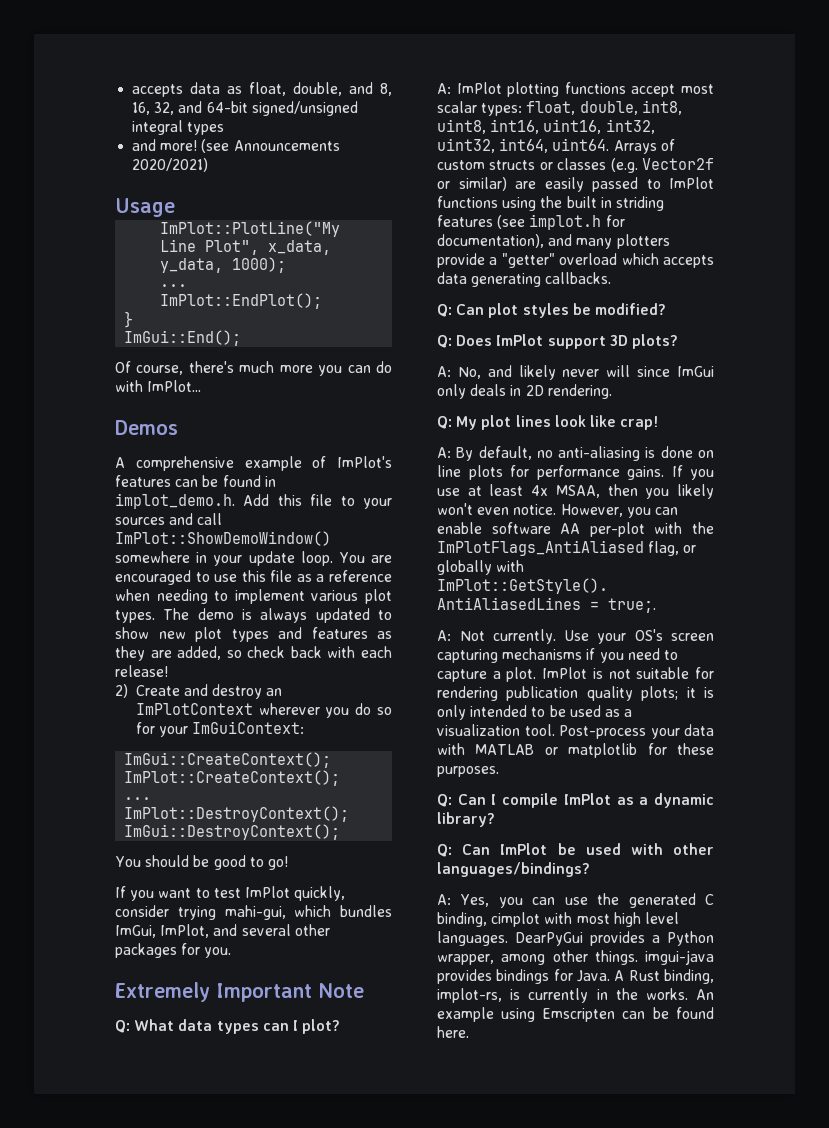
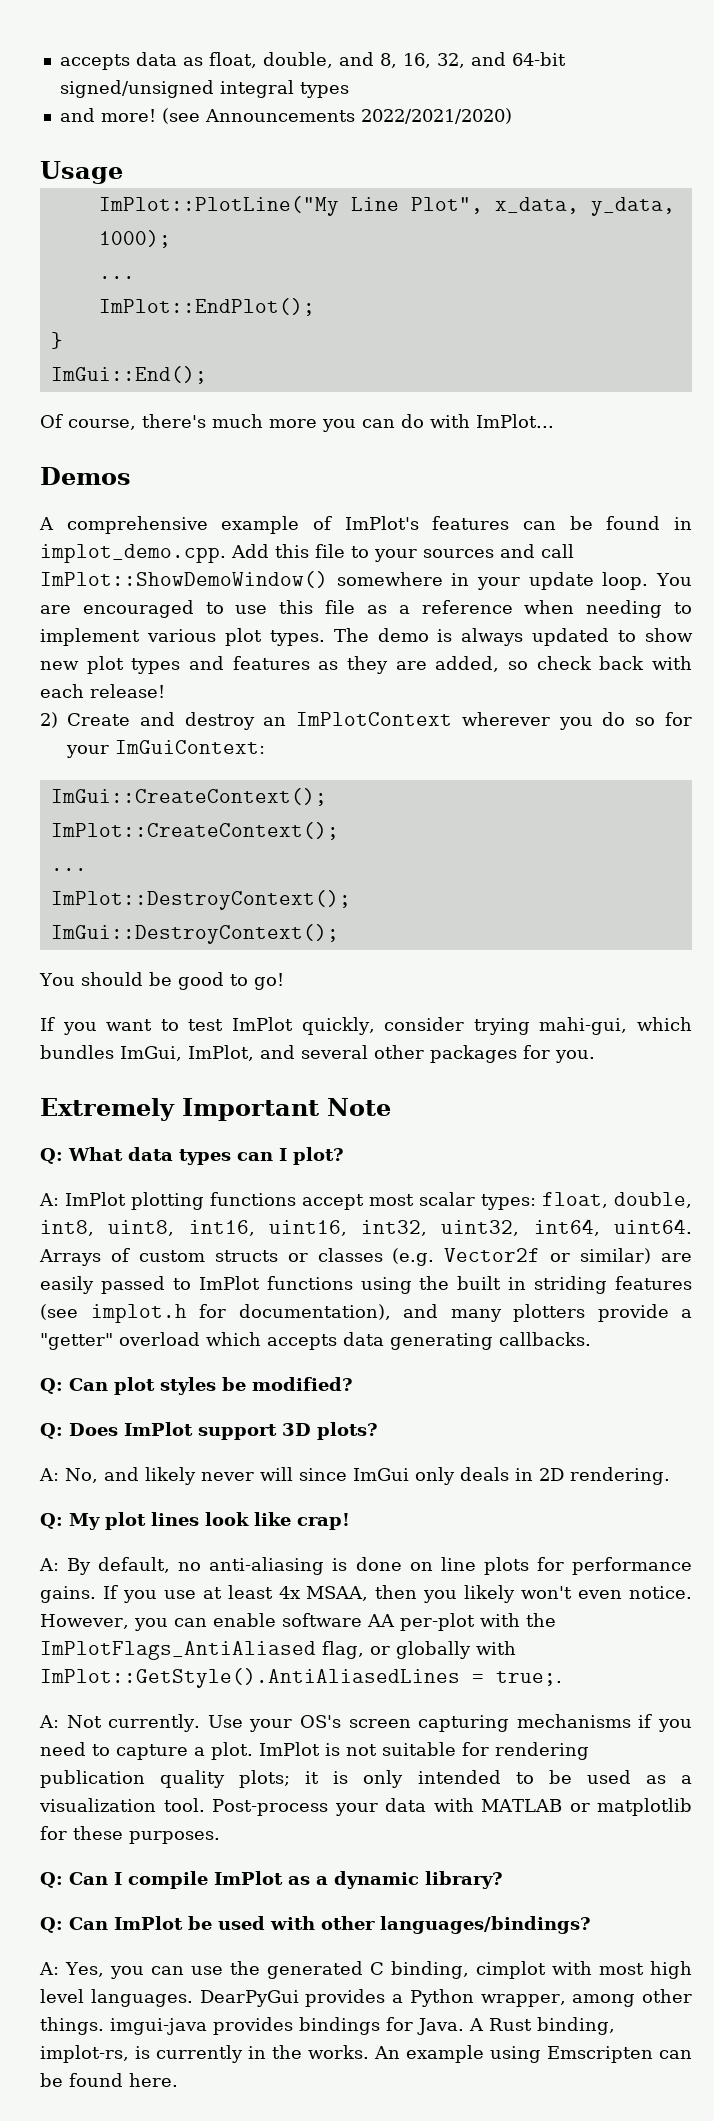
- (see Announcements 2020/2021)
+ (see Announcements 2022/2021/2020)
- A comprehensive example of ImPlot's features can be found in implot_demo.h. Add this file to your sources and call ImPlot::ShowDemoWindow() somewhere in your update loop.
+ A comprehensive example of ImPlot's features can be found in implot_demo.cpp. Add this file to your sources and call ImPlot::ShowDemoWindow() somewhere in your update loop.

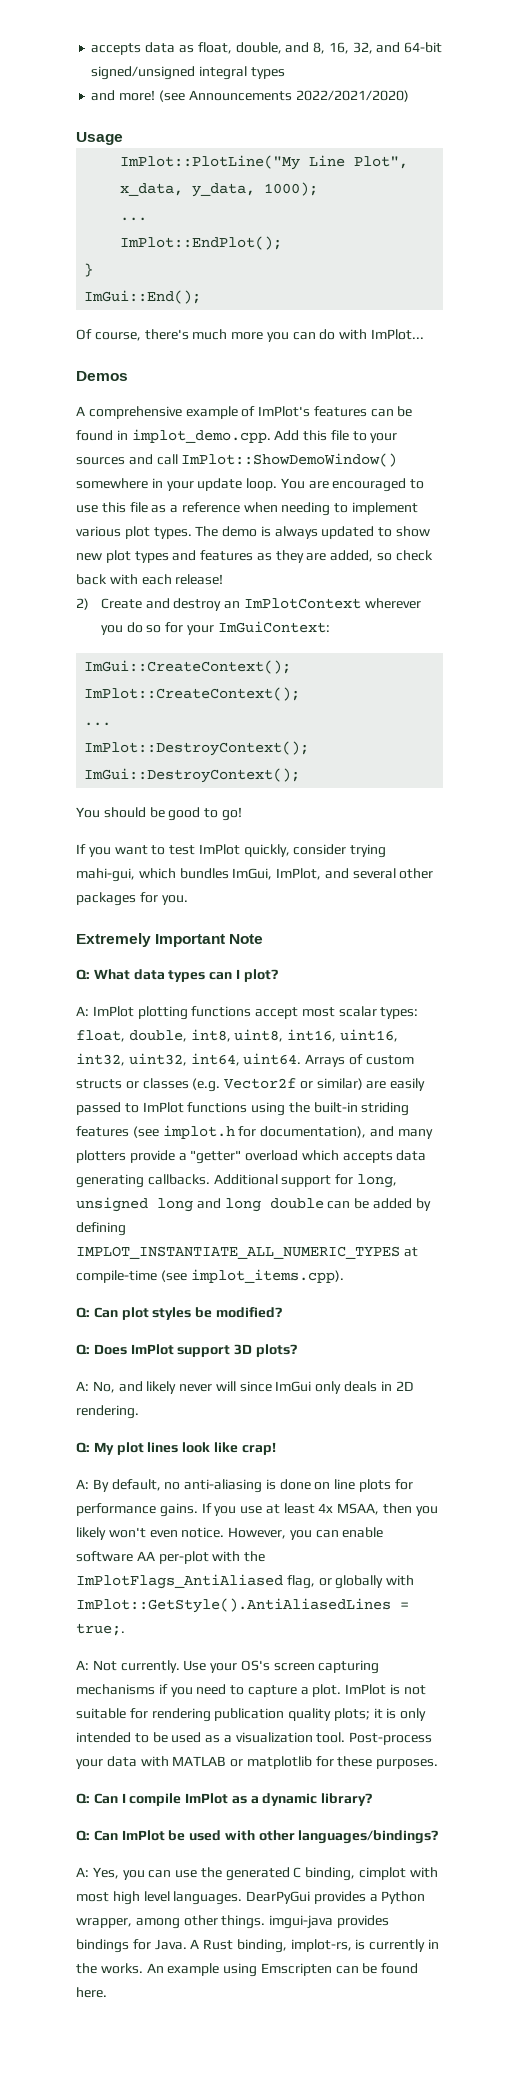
- Arrays of custom structs or classes (e.g. Vector2f or similar) are easily passed to ImPlot functions using the built in striding features (see implot.h for documentation), and many plotters provide a "getter" overload which accepts data generating callbacks.
+ Arrays of custom structs or classes (e.g. Vector2f or similar) are easily passed to ImPlot functions using the built-in striding features (see implot.h for documentation), and many plotters provide a "getter" overload which accepts data generating callbacks. Additional support for long, unsigned long and long double can be added by defining IMPLOT_INSTANTIATE_ALL_NUMERIC_TYPES at compile-time (see implot_items.cpp).

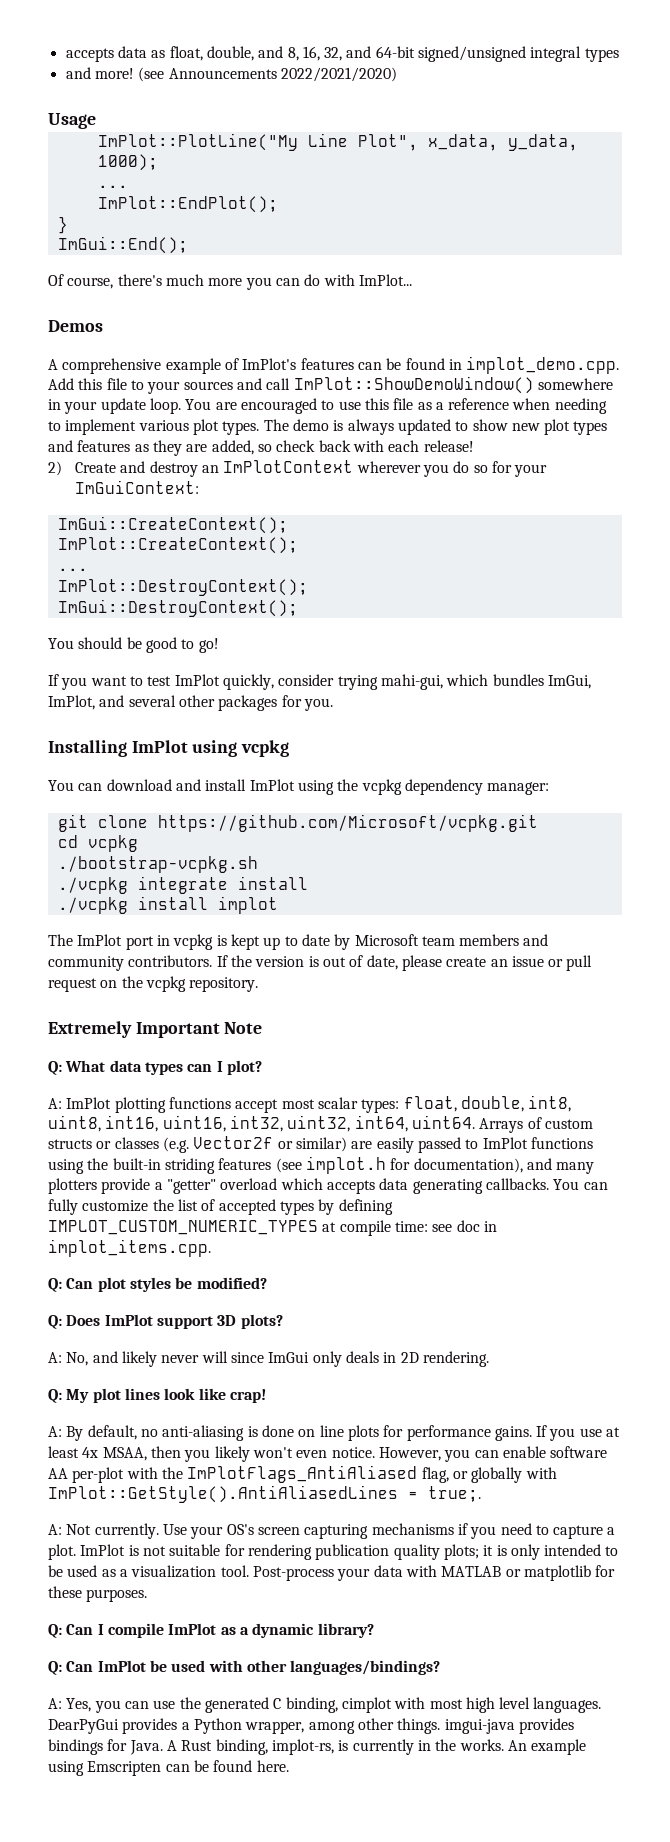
+ Installing ImPlot using vcpkg
+ You can download and install ImPlot using the vcpkg dependency manager:
+ git clone https://github.com/Microsoft/vcpkg.git
+ cd vcpkg
+ ./bootstrap-vcpkg.sh
+ ./vcpkg integrate install
+ ./vcpkg install implot
+ The ImPlot port in vcpkg is kept up to date by Microsoft team members and community contributors. If the version is out of date, please create an issue or pull request on the vcpkg repository.
- Additional support for long, unsigned long and long double can be added by defining IMPLOT_INSTANTIATE_ALL_NUMERIC_TYPES at compile-time (see implot_items.cpp).
+ You can fully customize the list of accepted types by defining IMPLOT_CUSTOM_NUMERIC_TYPES at compile time: see doc in implot_items.cpp.

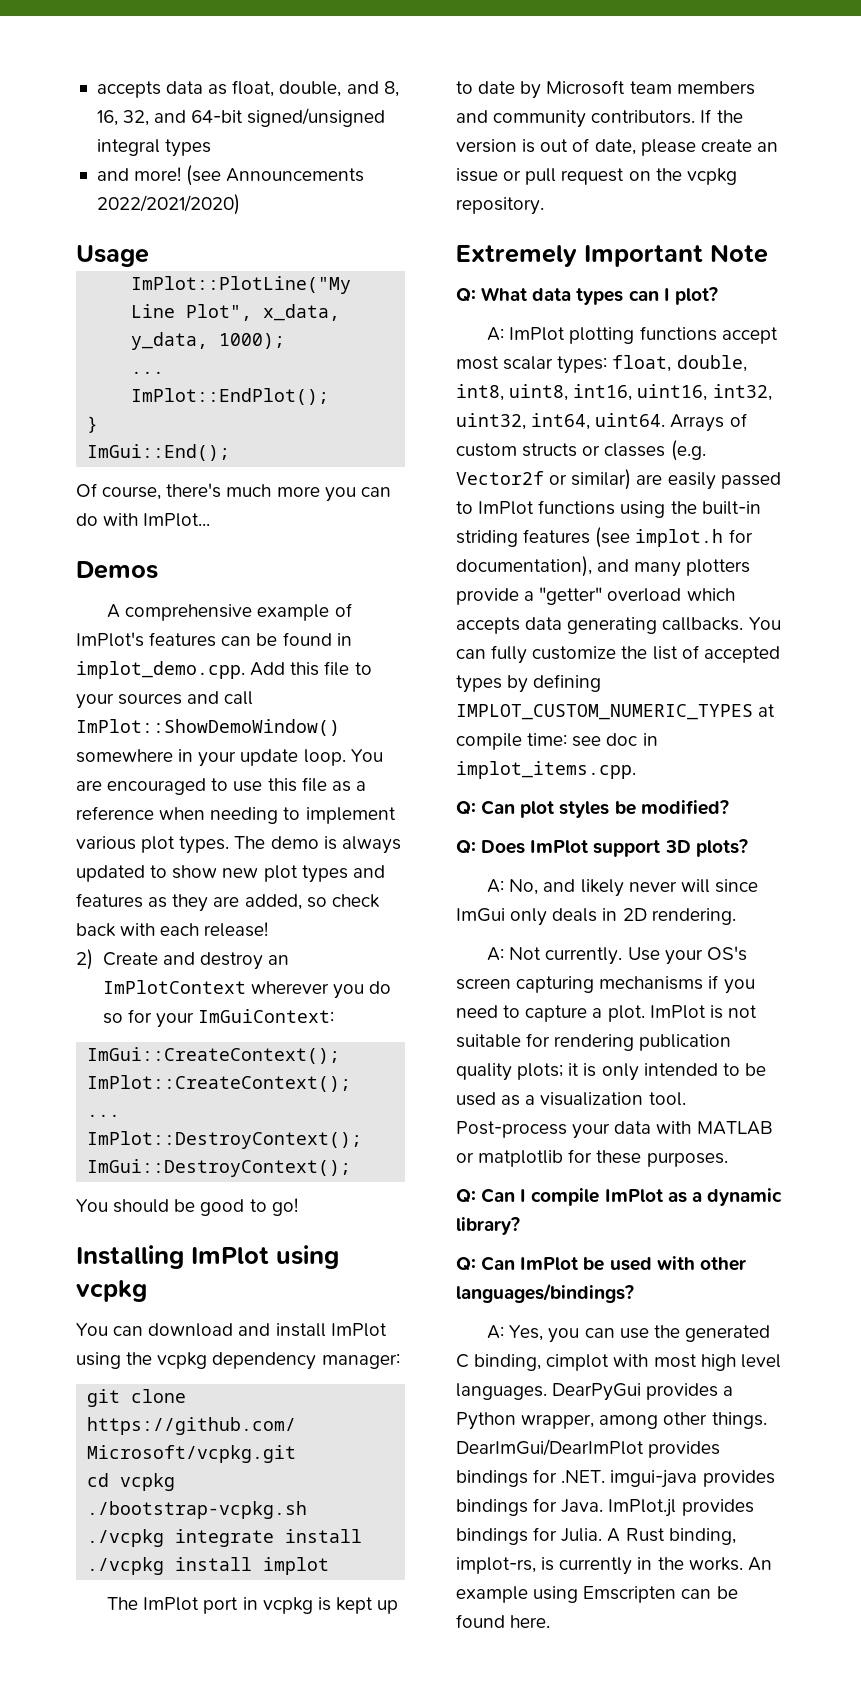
- If you want to test ImPlot quickly, consider trying mahi-gui, which bundles ImGui, ImPlot, and several other packages for you.
- Q: My plot lines look like crap!
- A: By default, no anti-aliasing is done on line plots for performance gains. If you use at least 4x MSAA, then you likely won't even notice. However, you can enable software AA per-plot with the ImPlotFlags_AntiAliased flag, or globally with ImPlot::GetStyle().AntiAliasedLines = true;.
- DearPyGui provides a Python wrapper, among other things. imgui-java provides bindings for Java.
+ DearPyGui provides a Python wrapper, among other things. DearImGui/DearImPlot provides bindings for .NET. imgui-java provides bindings for Java.
+ ImPlot.jl provides bindings for Julia.

